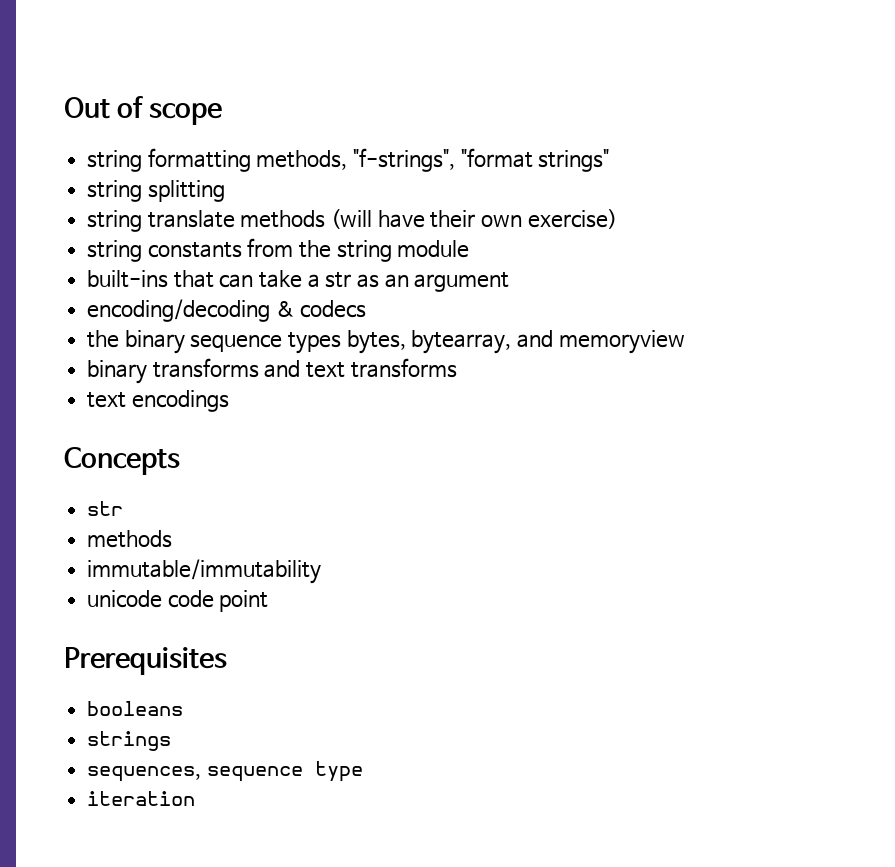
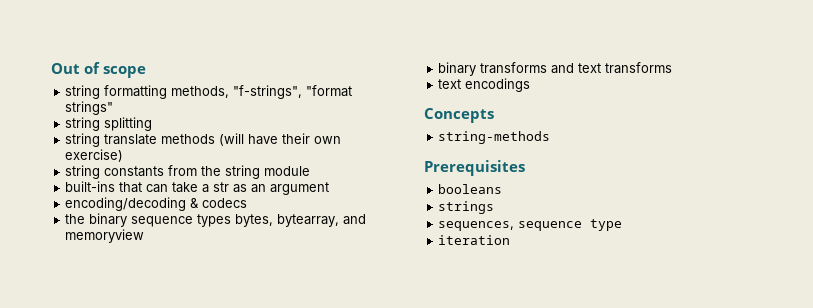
  Concepts
- str
- methods
- immutable/immutability
- unicode code point
+ string-methods

